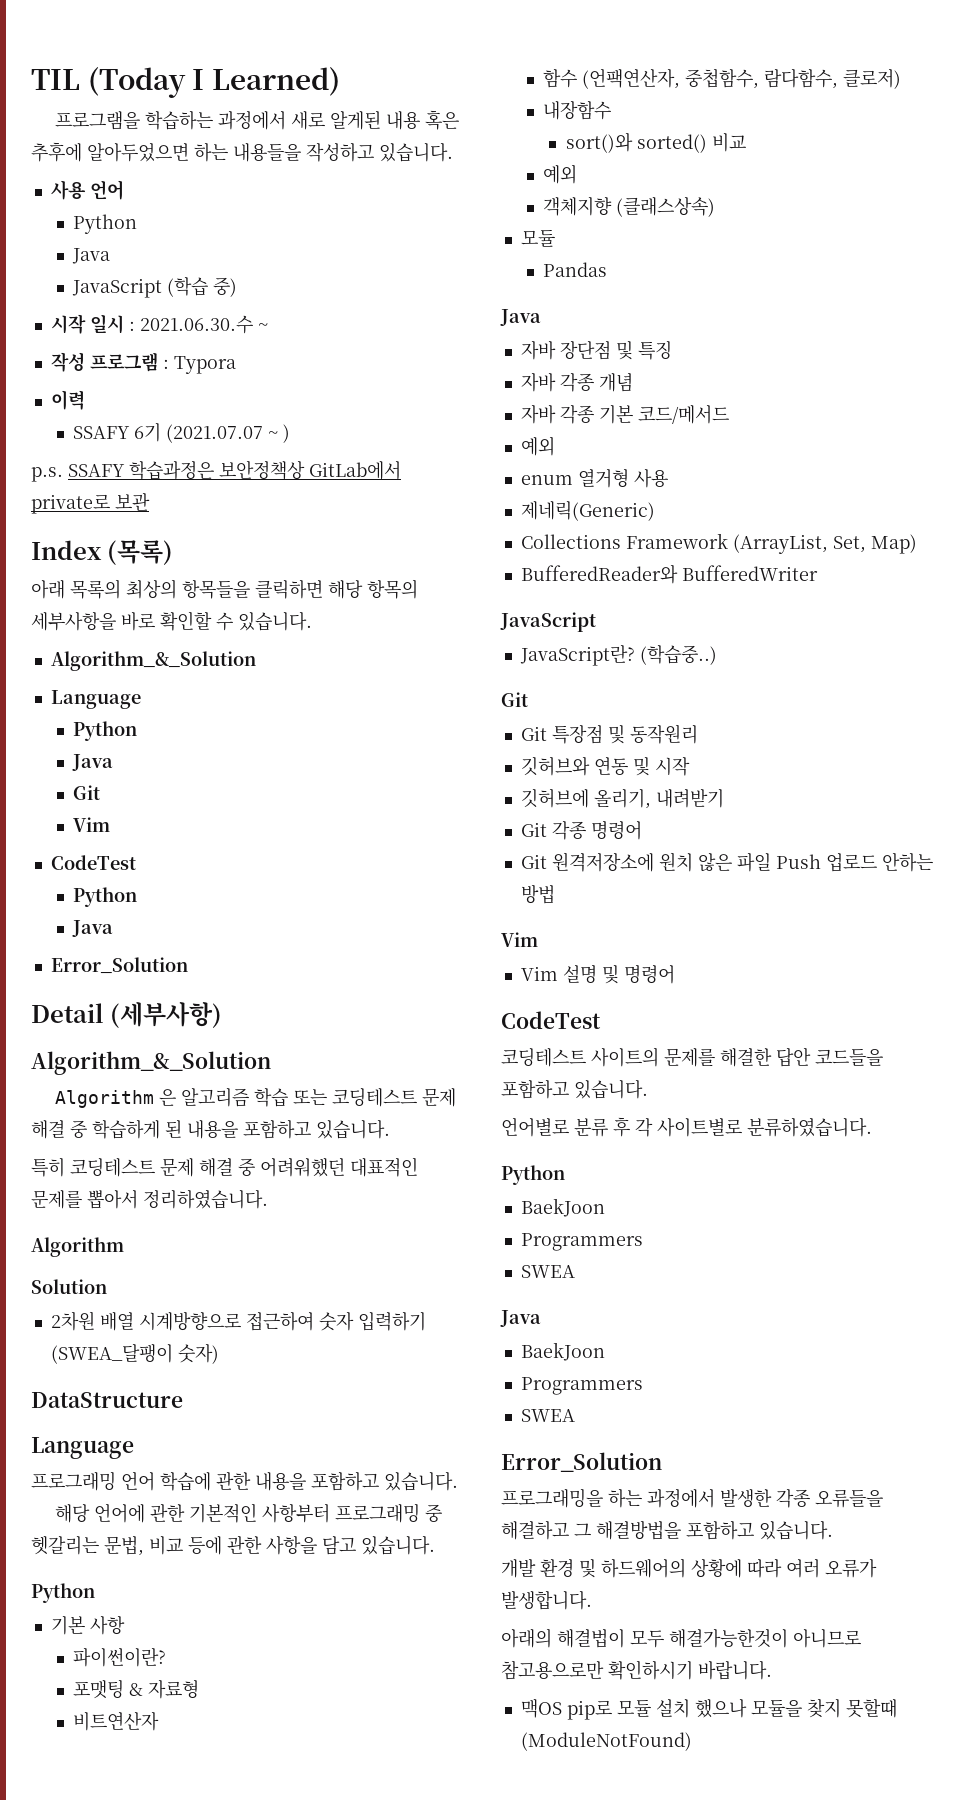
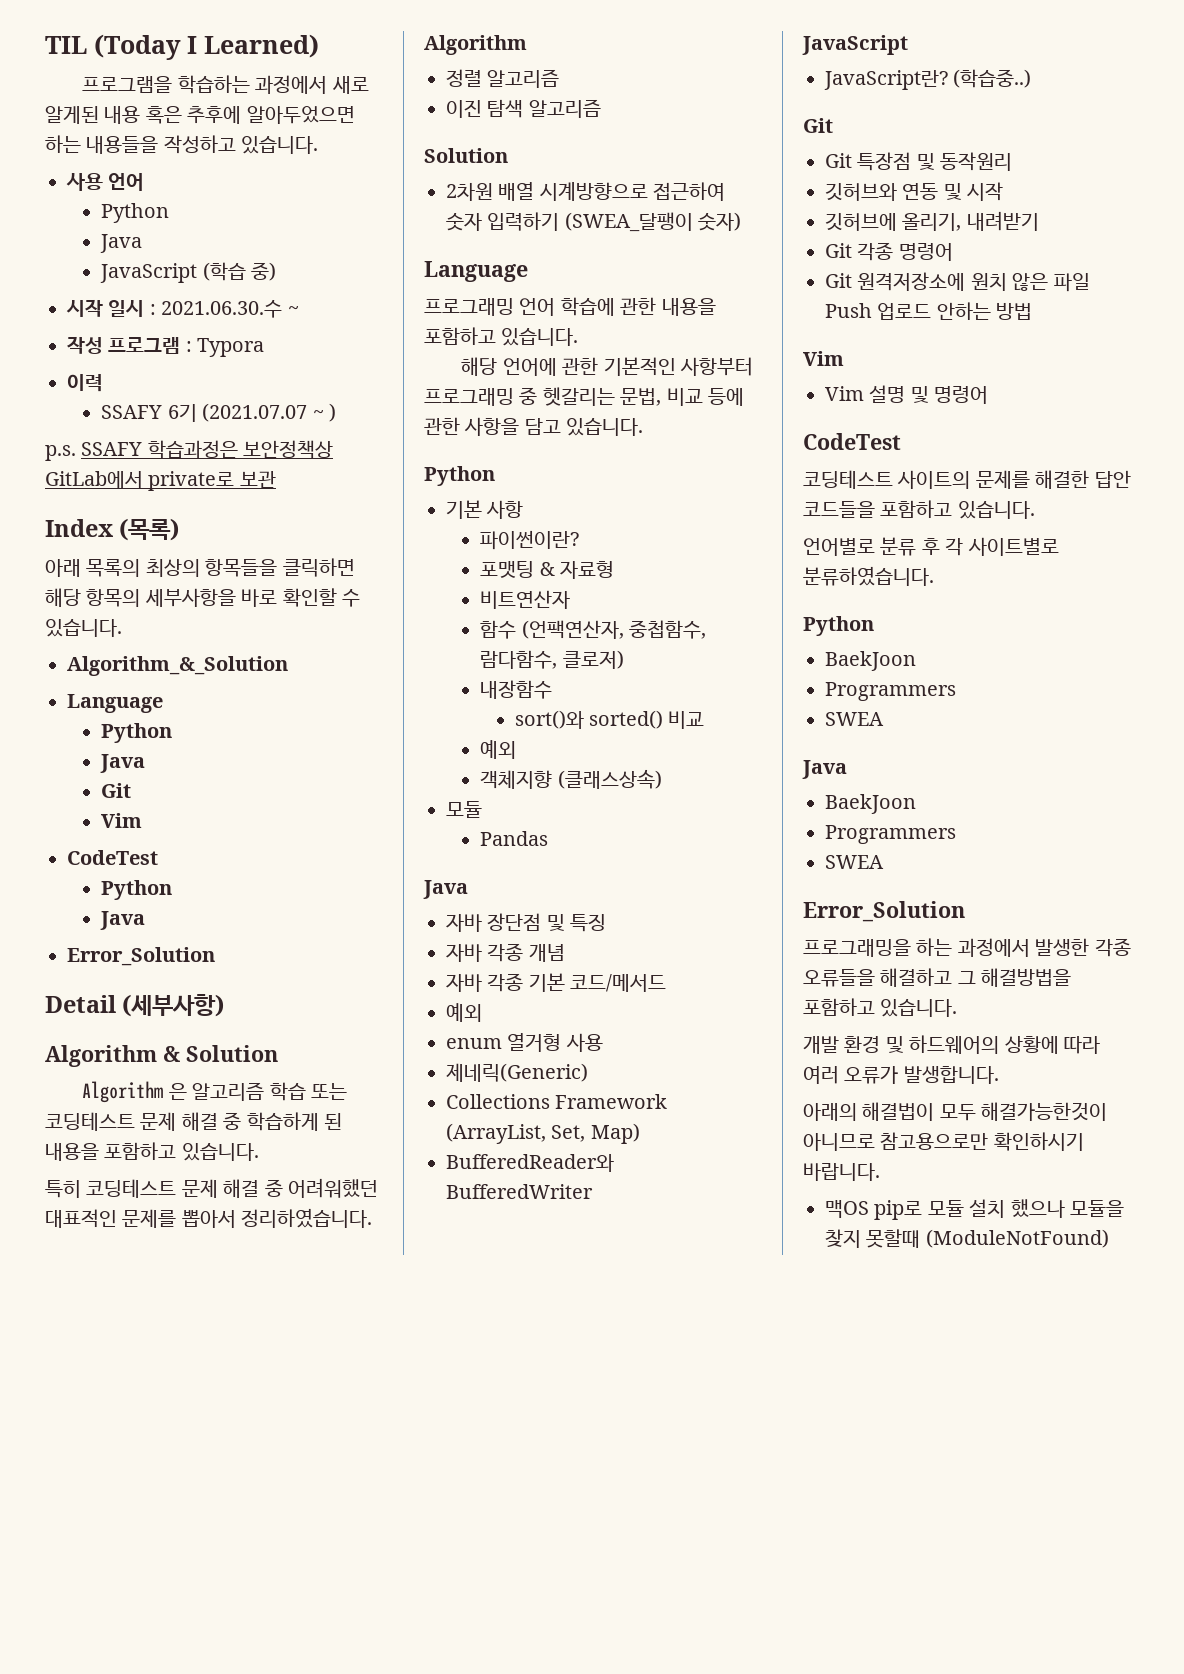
  Detail (세부사항)
- Algorithm_&_Solution
+ Algorithm & Solution
+ 정렬 알고리즘
+ 이진 탐색 알고리즘
- DataStructure

